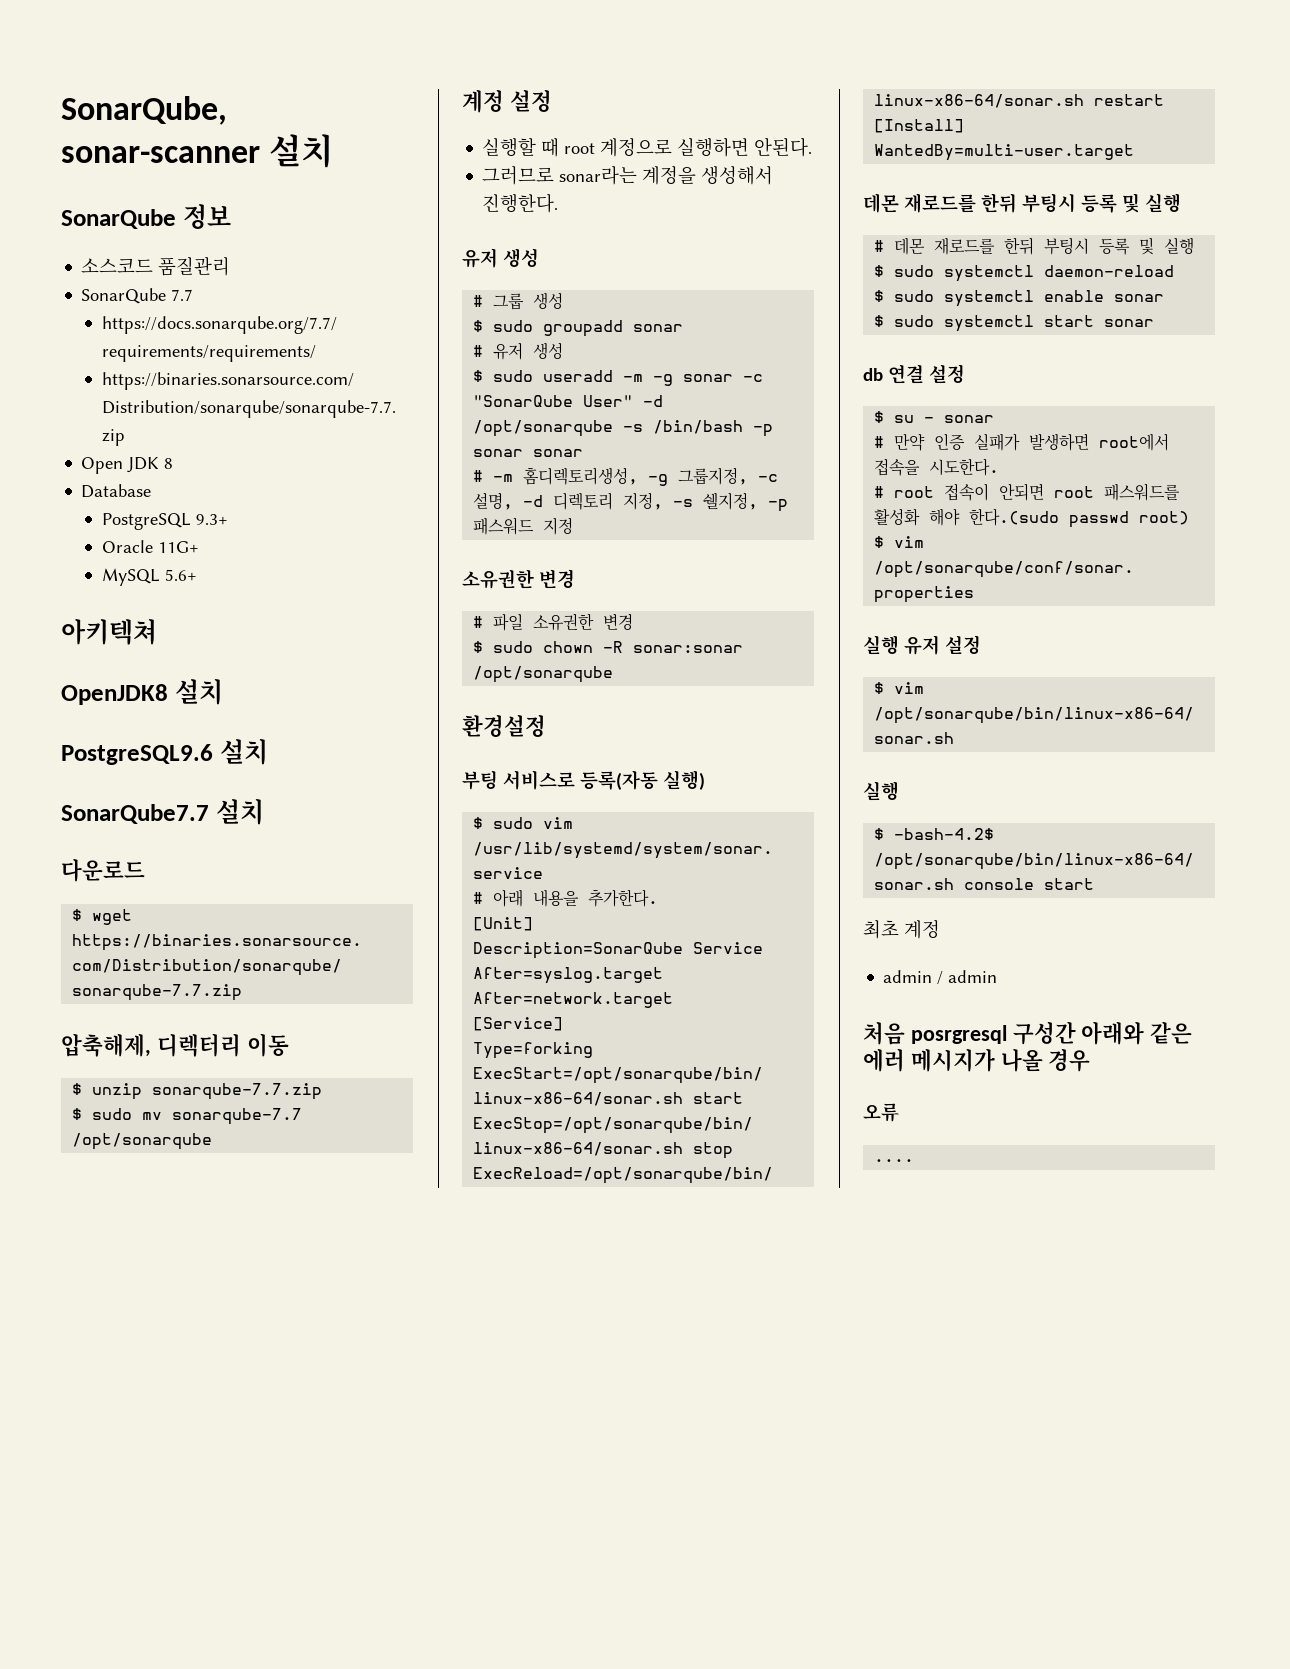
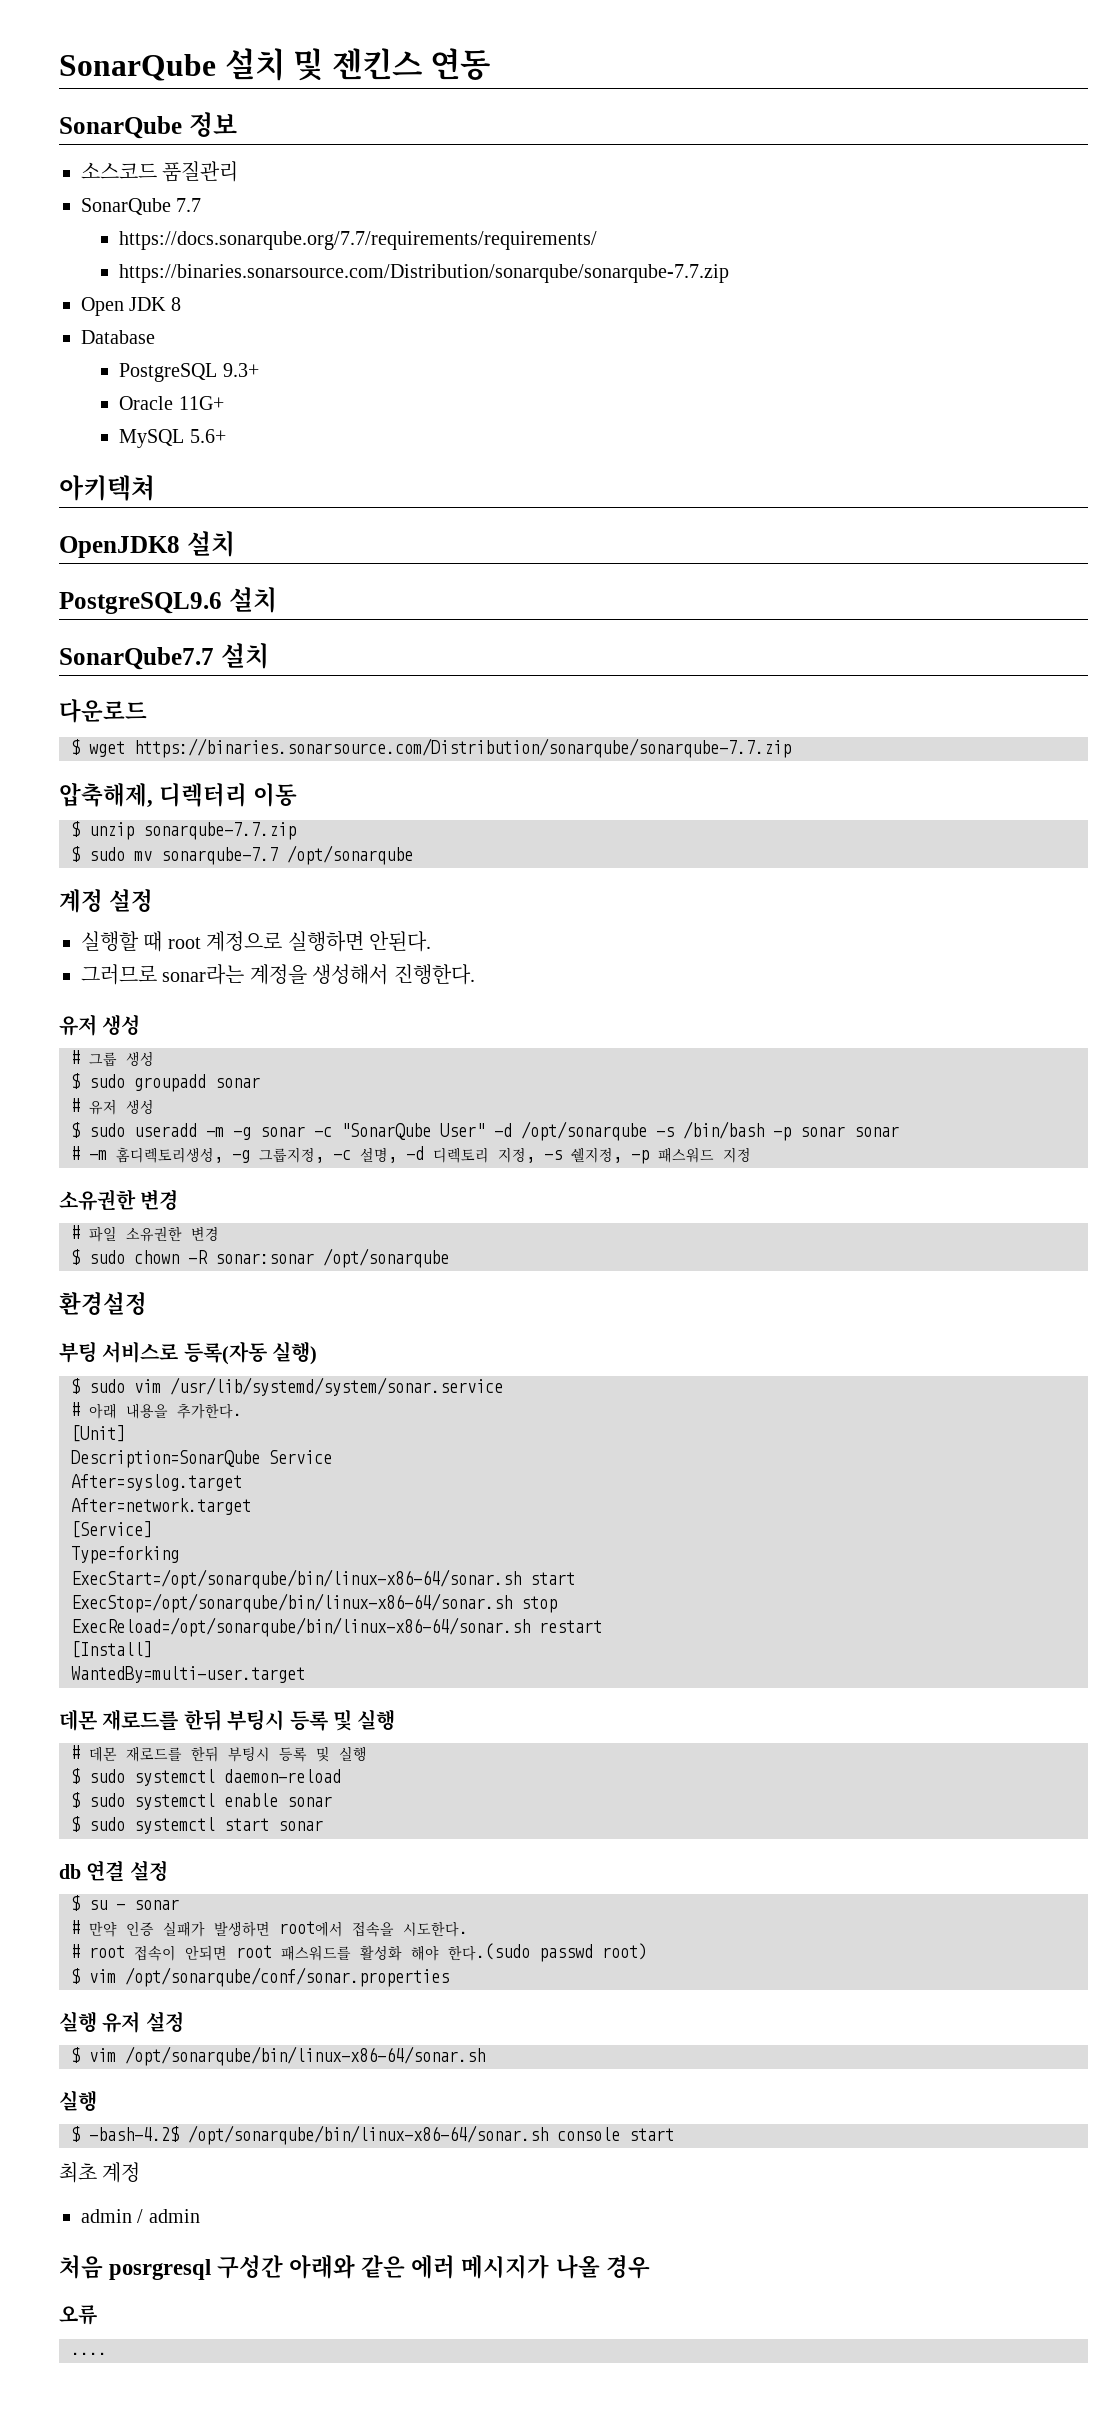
- SonarQube, sonar-scanner 설치
+ SonarQube 설치 및 젠킨스 연동

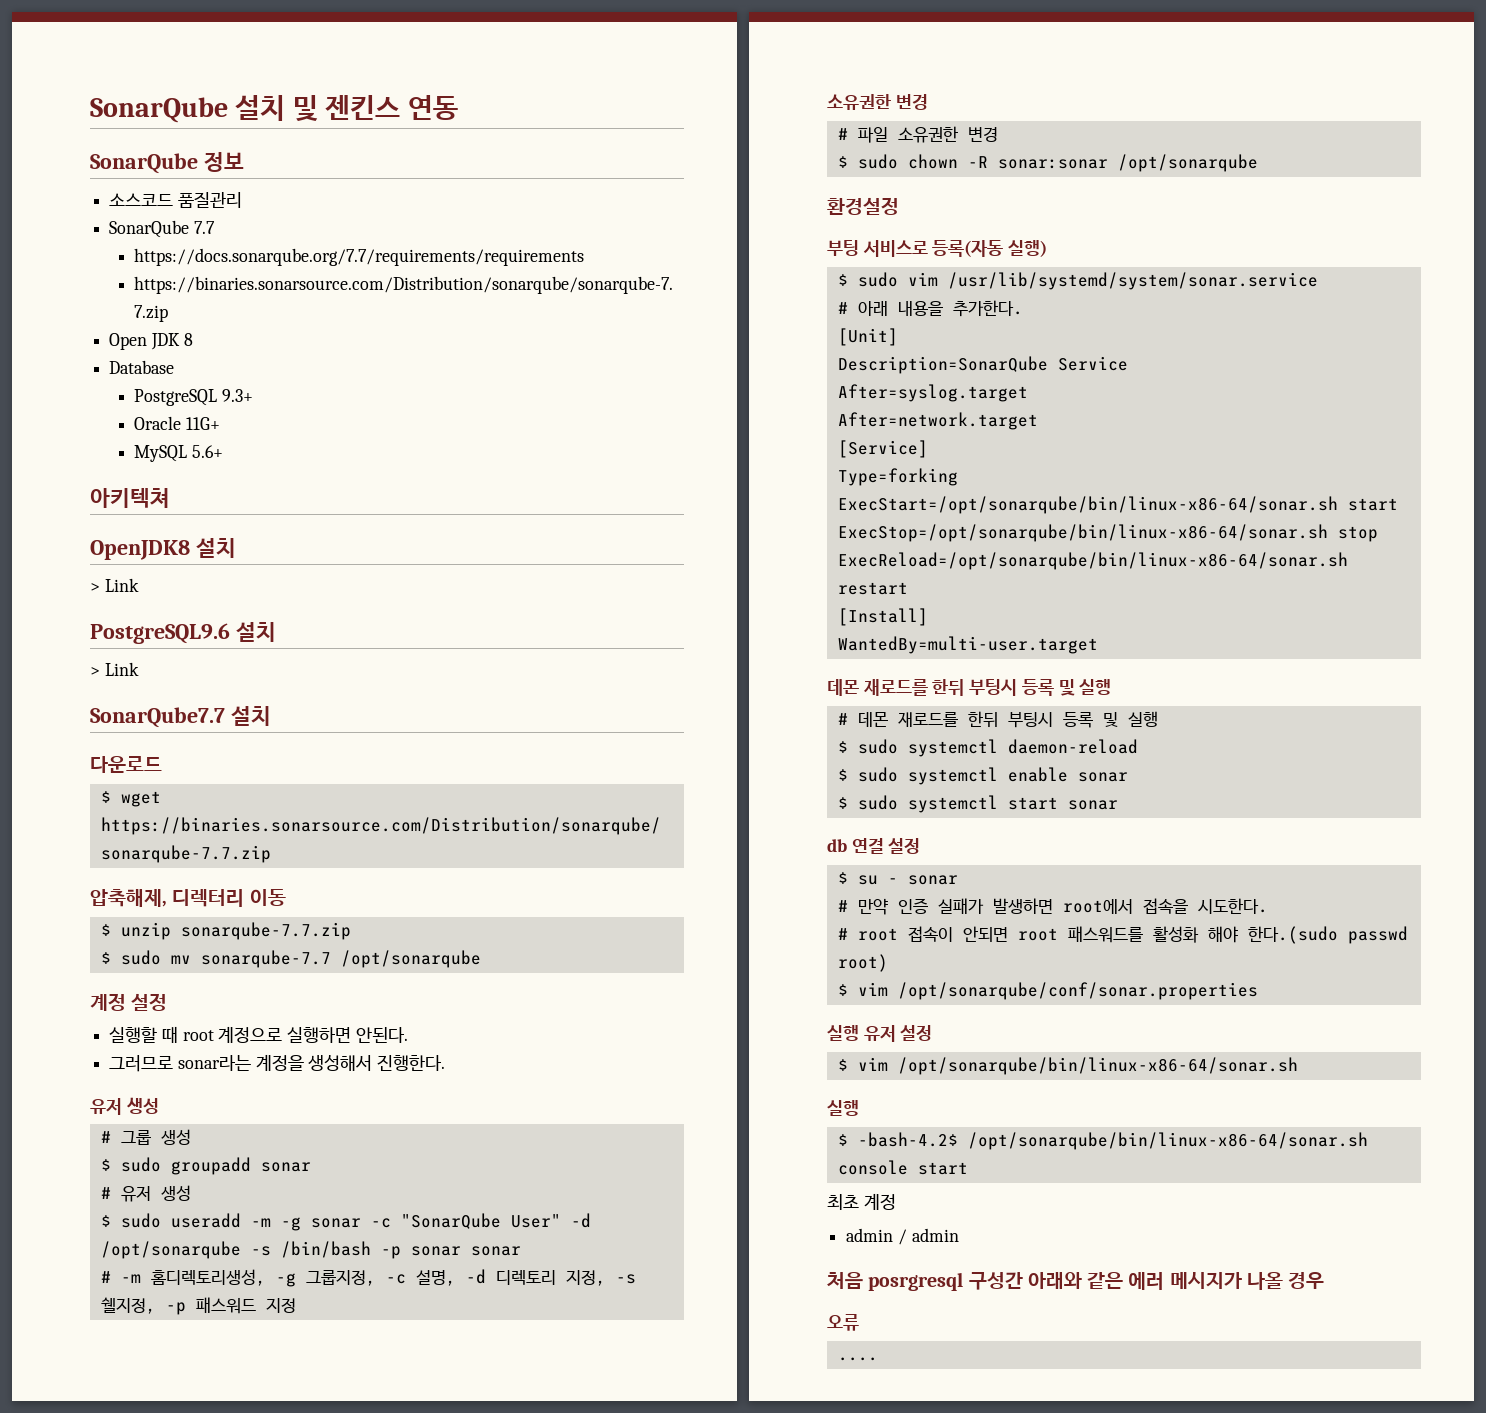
- https://docs.sonarqube.org/7.7/requirements/requirements/
+ https://docs.sonarqube.org/7.7/requirements/requirements
  OpenJDK8 설치
+ > Link
  PostgreSQL9.6 설치
+ > Link

